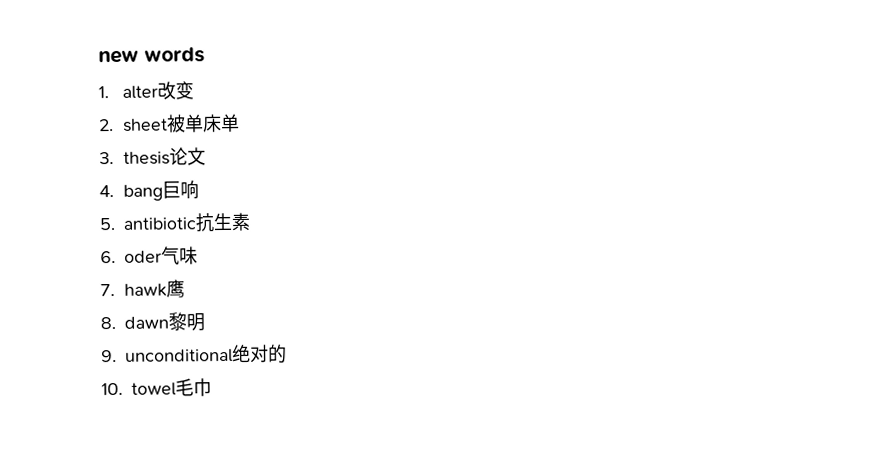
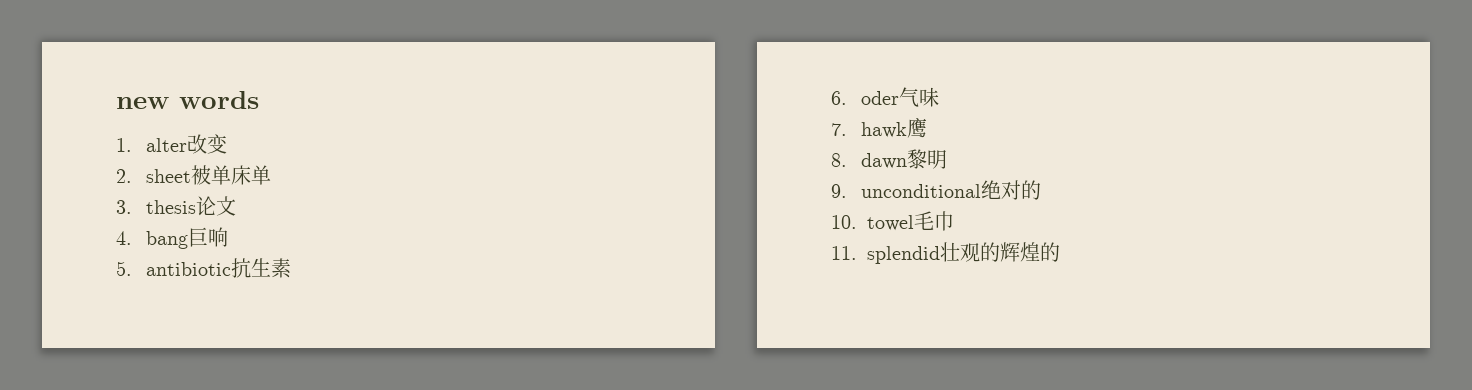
+ 11. splendid壮观的辉煌的

